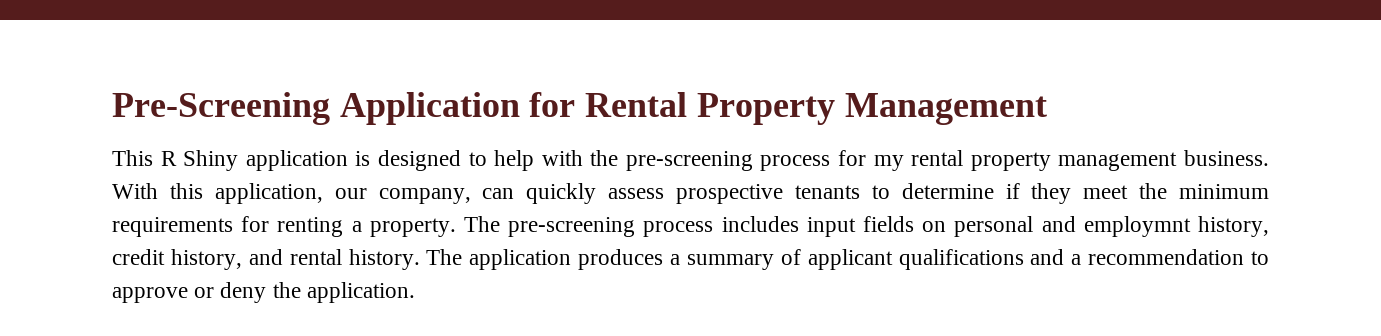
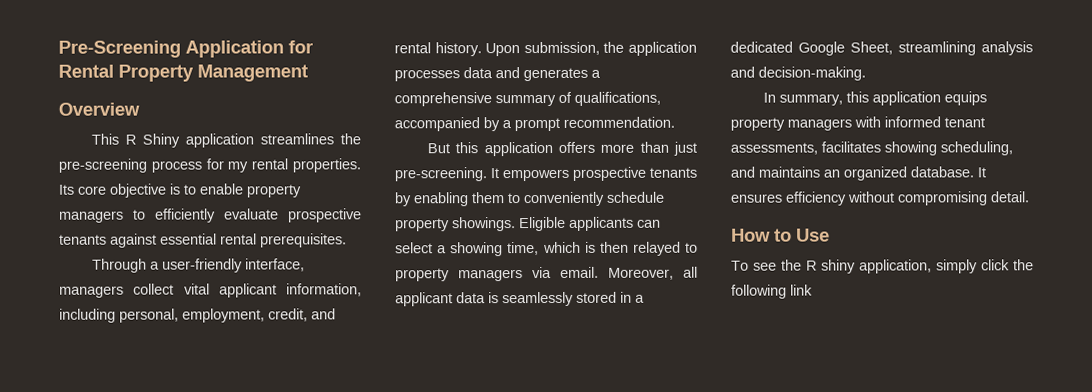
+ Overview
- This R Shiny application is designed to help with the pre-screening process for my rental property management business. With this application, our company, can quickly assess prospective tenants to determine if they meet the minimum requirements for renting a property. The pre-screening process includes input fields on personal and employmnt history, credit history, and rental history. The application produces a summary of applicant qualifications and a recommendation to approve or deny the application.
+ This R Shiny application streamlines the pre-screening process for my rental properties. Its core objective is to enable property managers to efficiently evaluate prospective tenants against essential rental prerequisites.
+ Through a user-friendly interface, managers collect vital applicant information, including personal, employment, credit, and rental history. Upon submission, the application processes data and generates a comprehensive summary of qualifications, accompanied by a prompt recommendation.
+ But this application offers more than just pre-screening. It empowers prospective tenants by enabling them to conveniently schedule property showings. Eligible applicants can select a showing time, which is then relayed to property managers via email. Moreover, all applicant data is seamlessly stored in a dedicated Google Sheet, streamlining analysis and decision-making.
+ In summary, this application equips property managers with informed tenant assessments, facilitates showing scheduling, and maintains an organized database. It ensures efficiency without compromising detail.
+ How to Use
+ To see the R shiny application, simply click the following link

